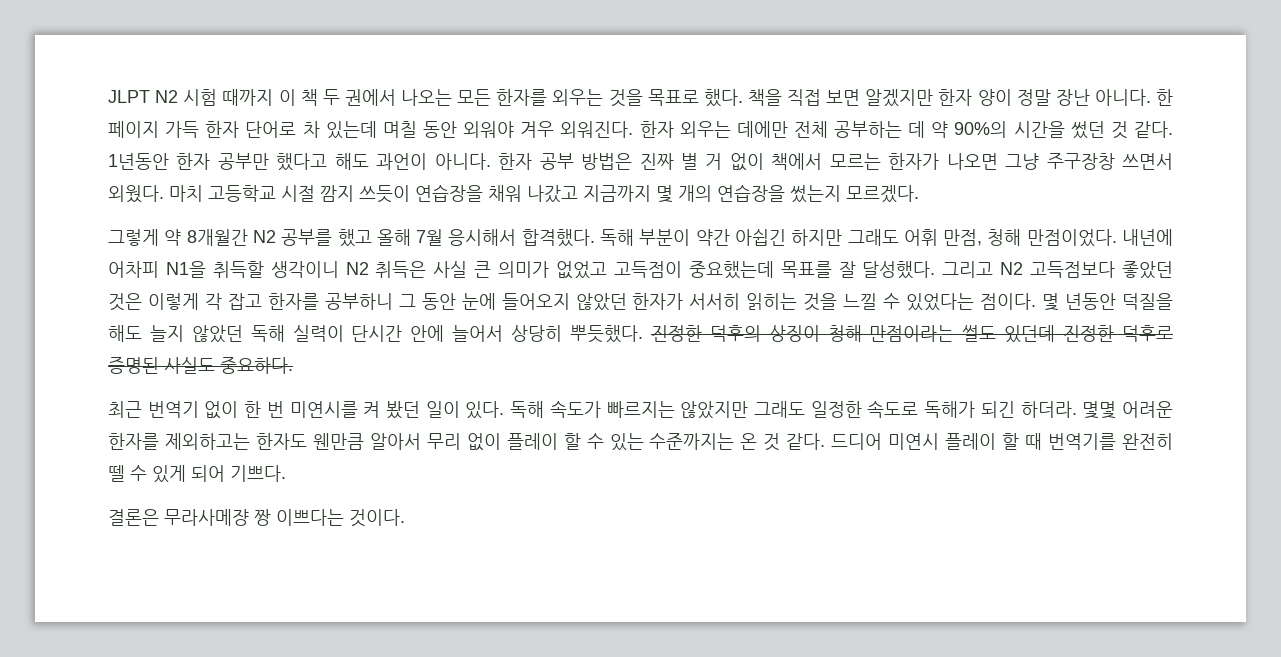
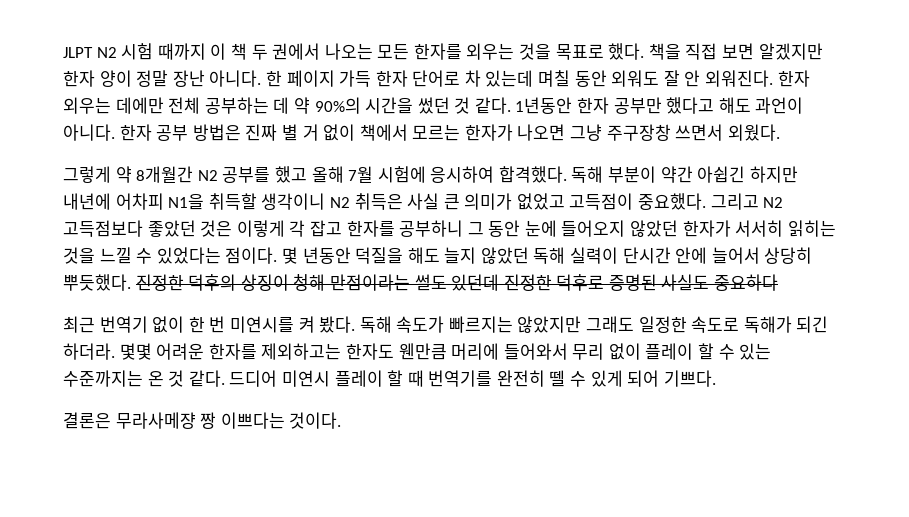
- 한 페이지 가득 한자 단어로 차 있는데 며칠 동안 외워야 겨우 외워진다.
+ 한 페이지 가득 한자 단어로 차 있는데 며칠 동안 외워도 잘 안 외워진다.
- 마치 고등학교 시절 깜지 쓰듯이 연습장을 채워 나갔고 지금까지 몇 개의 연습장을 썼는지 모르겠다.
- 그렇게 약 8개월간 N2 공부를 했고 올해 7월 응시해서 합격했다.
+ 그렇게 약 8개월간 N2 공부를 했고 올해 7월 시험에 응시하여 합격했다.
- 독해 부분이 약간 아쉽긴 하지만 그래도 어휘 만점, 청해 만점이었다. 내년에 어차피 N1을 취득할 생각이니 N2 취득은 사실 큰 의미가 없었고 고득점이 중요했는데 목표를 잘 달성했다.
+ 독해 부분이 약간 아쉽긴 하지만 내년에 어차피 N1을 취득할 생각이니 N2 취득은 사실 큰 의미가 없었고 고득점이 중요했다.
- 진정한 덕후의 상징이 청해 만점이라는 썰도 있던데 진정한 덕후로 증명된 사실도 중요하다.
+ 진정한 덕후의 상징이 청해 만점이라는 썰도 있던데 진정한 덕후로 증명된 사실도 중요하다
- 최근 번역기 없이 한 번 미연시를 켜 봤던 일이 있다.
+ 최근 번역기 없이 한 번 미연시를 켜 봤다.
- 몇몇 어려운 한자를 제외하고는 한자도 웬만큼 알아서 무리 없이 플레이 할 수 있는 수준까지는 온 것 같다.
+ 몇몇 어려운 한자를 제외하고는 한자도 웬만큼 머리에 들어와서 무리 없이 플레이 할 수 있는 수준까지는 온 것 같다.

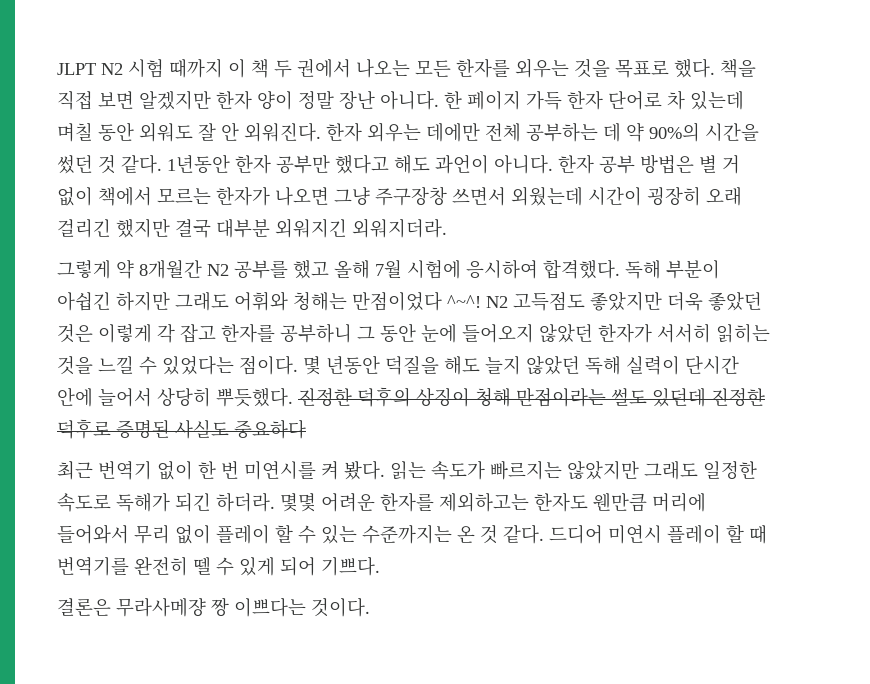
- 한자 공부 방법은 진짜 별 거 없이 책에서 모르는 한자가 나오면 그냥 주구장창 쓰면서 외웠다.
+ 한자 공부 방법은 별 거 없이 책에서 모르는 한자가 나오면 그냥 주구장창 쓰면서 외웠는데 시간이 굉장히 오래 걸리긴 했지만 결국 대부분 외워지긴 외워지더라.
- 독해 부분이 약간 아쉽긴 하지만 내년에 어차피 N1을 취득할 생각이니 N2 취득은 사실 큰 의미가 없었고 고득점이 중요했다. 그리고 N2 고득점보다 좋았던 것은 이렇게 각 잡고 한자를 공부하니 그 동안 눈에 들어오지 않았던 한자가 서서히 읽히는 것을 느낄 수 있었다는 점이다.
+ 독해 부분이 아쉽긴 하지만 그래도 어휘와 청해는 만점이었다 ^~^! N2 고득점도 좋았지만 더욱 좋았던 것은 이렇게 각 잡고 한자를 공부하니 그 동안 눈에 들어오지 않았던 한자가 서서히 읽히는 것을 느낄 수 있었다는 점이다.
- 독해 속도가 빠르지는 않았지만 그래도 일정한 속도로 독해가 되긴 하더라.
+ 읽는 속도가 빠르지는 않았지만 그래도 일정한 속도로 독해가 되긴 하더라.

